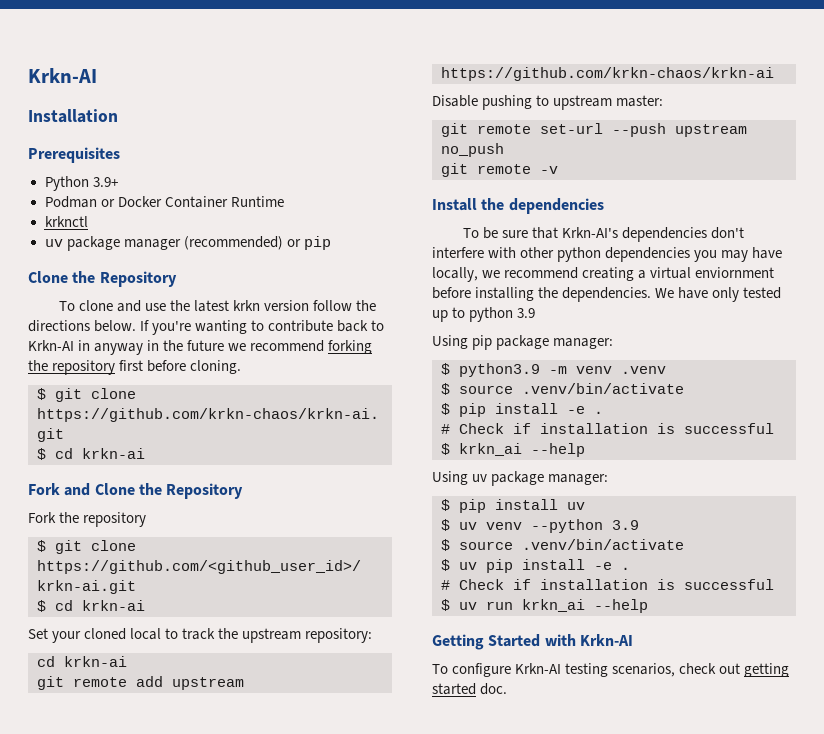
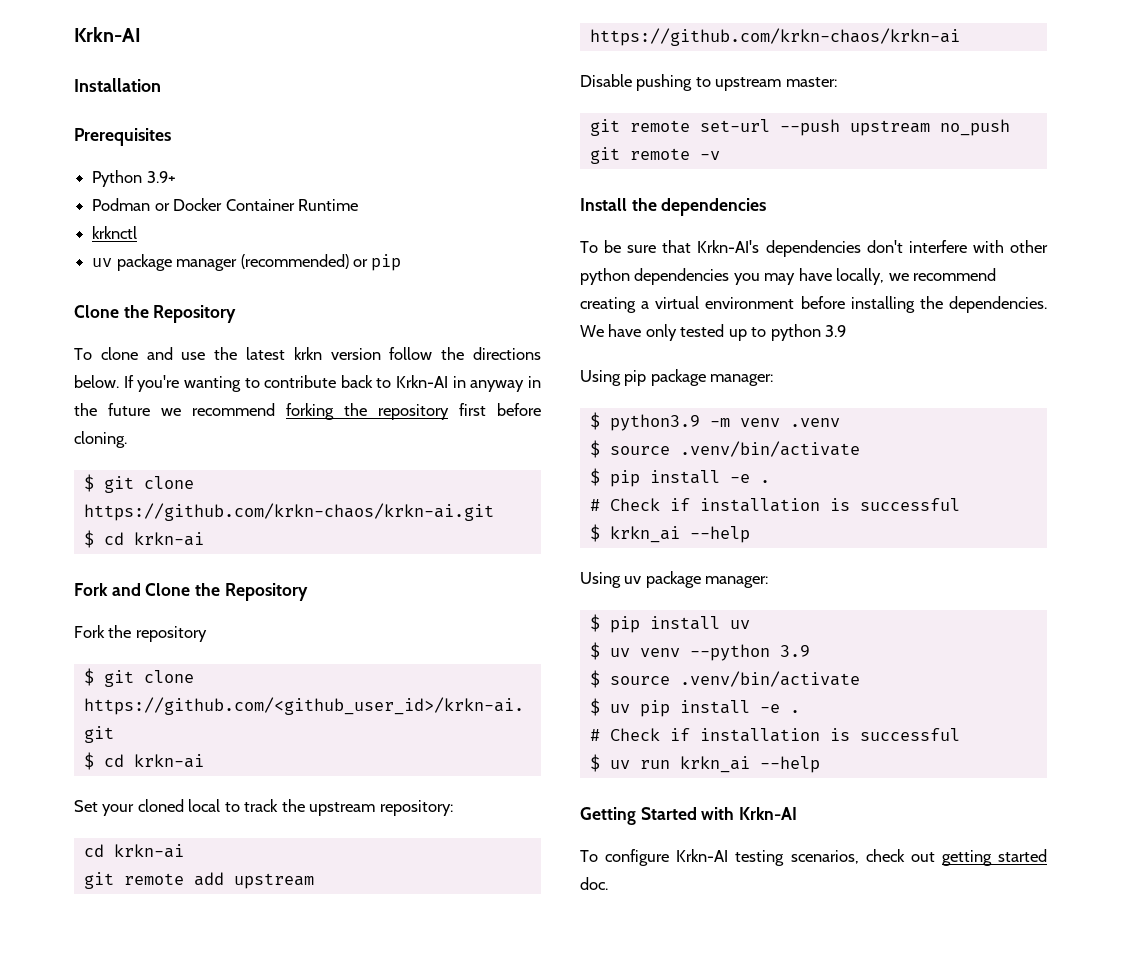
- To be sure that Krkn-AI's dependencies don't interfere with other python dependencies you may have locally, we recommend creating a virtual enviornment before installing the dependencies.
+ To be sure that Krkn-AI's dependencies don't interfere with other python dependencies you may have locally, we recommend creating a virtual environment before installing the dependencies.

